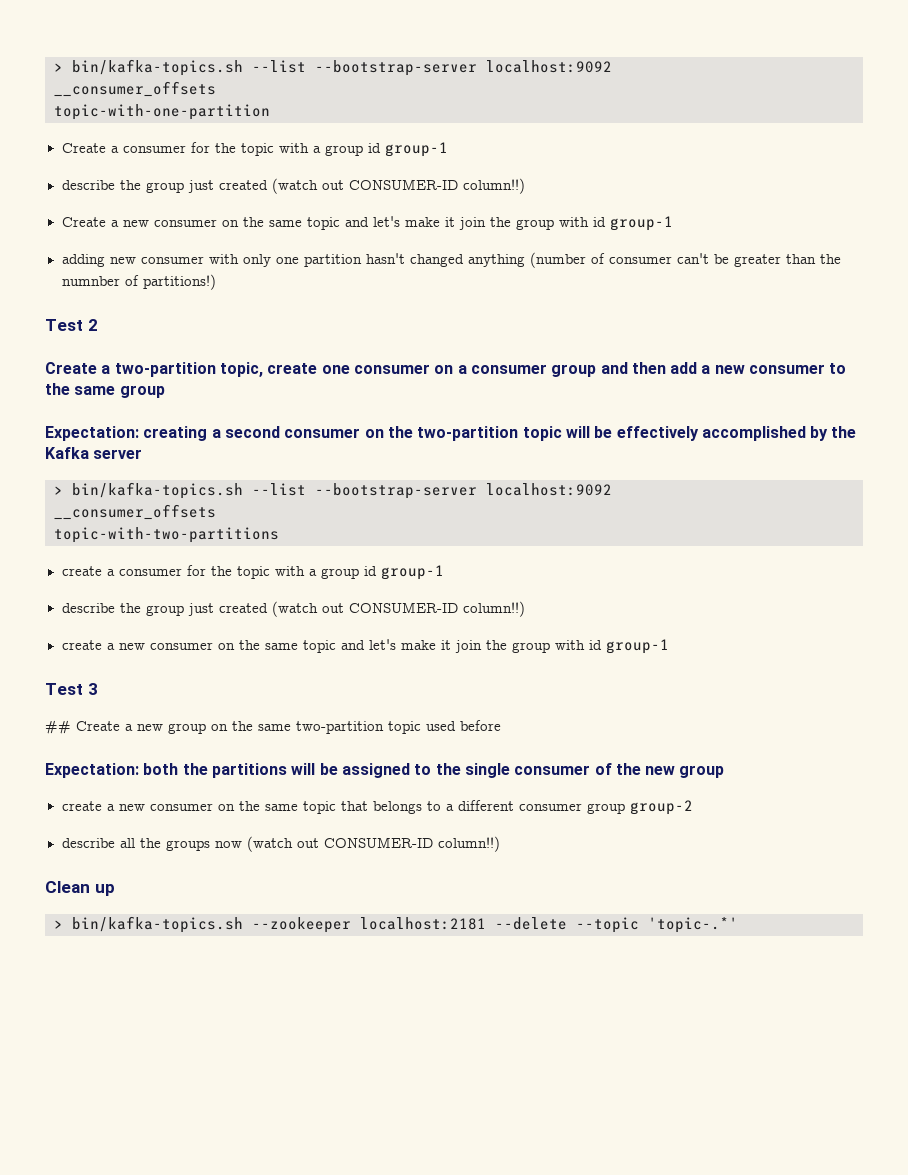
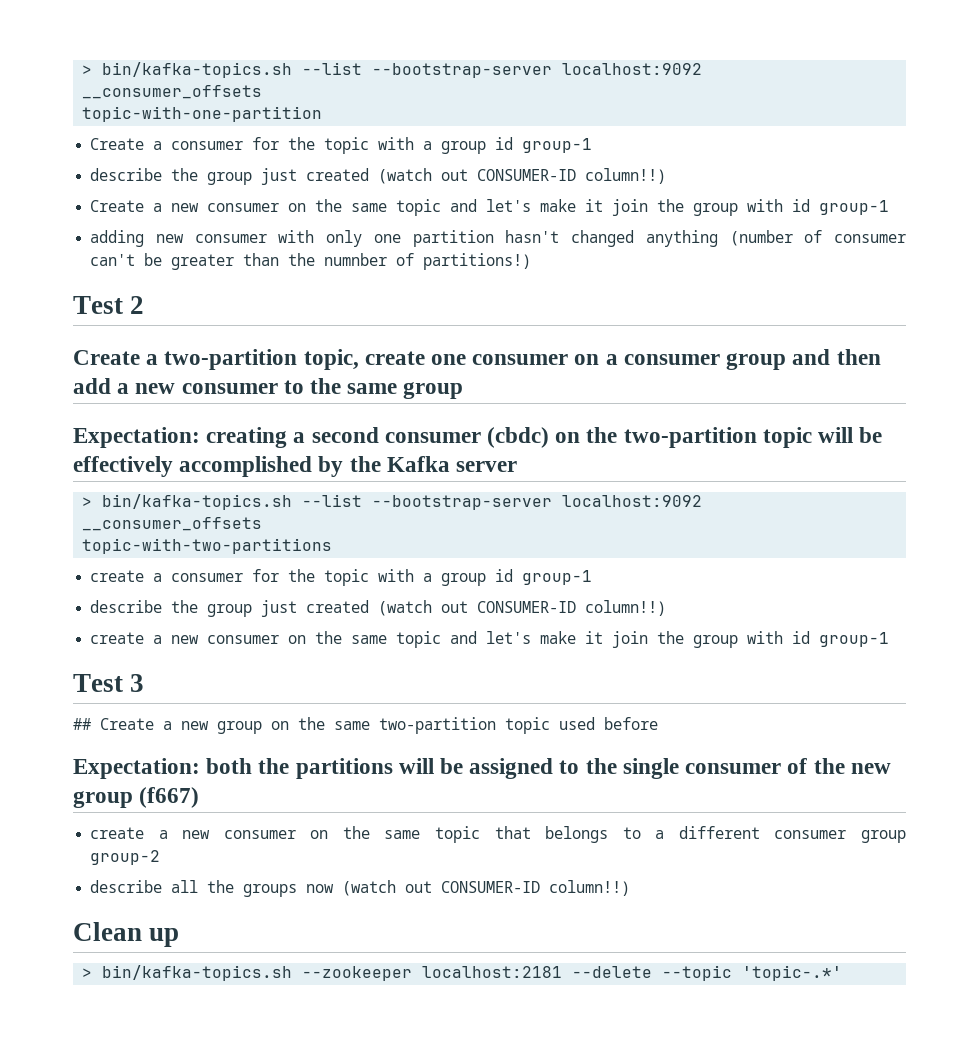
- Expectation: creating a second consumer on the two-partition topic will be effectively accomplished by the Kafka server
+ Expectation: creating a second consumer (cbdc) on the two-partition topic will be effectively accomplished by the Kafka server
- Expectation: both the partitions will be assigned to the single consumer of the new group
+ Expectation: both the partitions will be assigned to the single consumer of the new group (f667)

